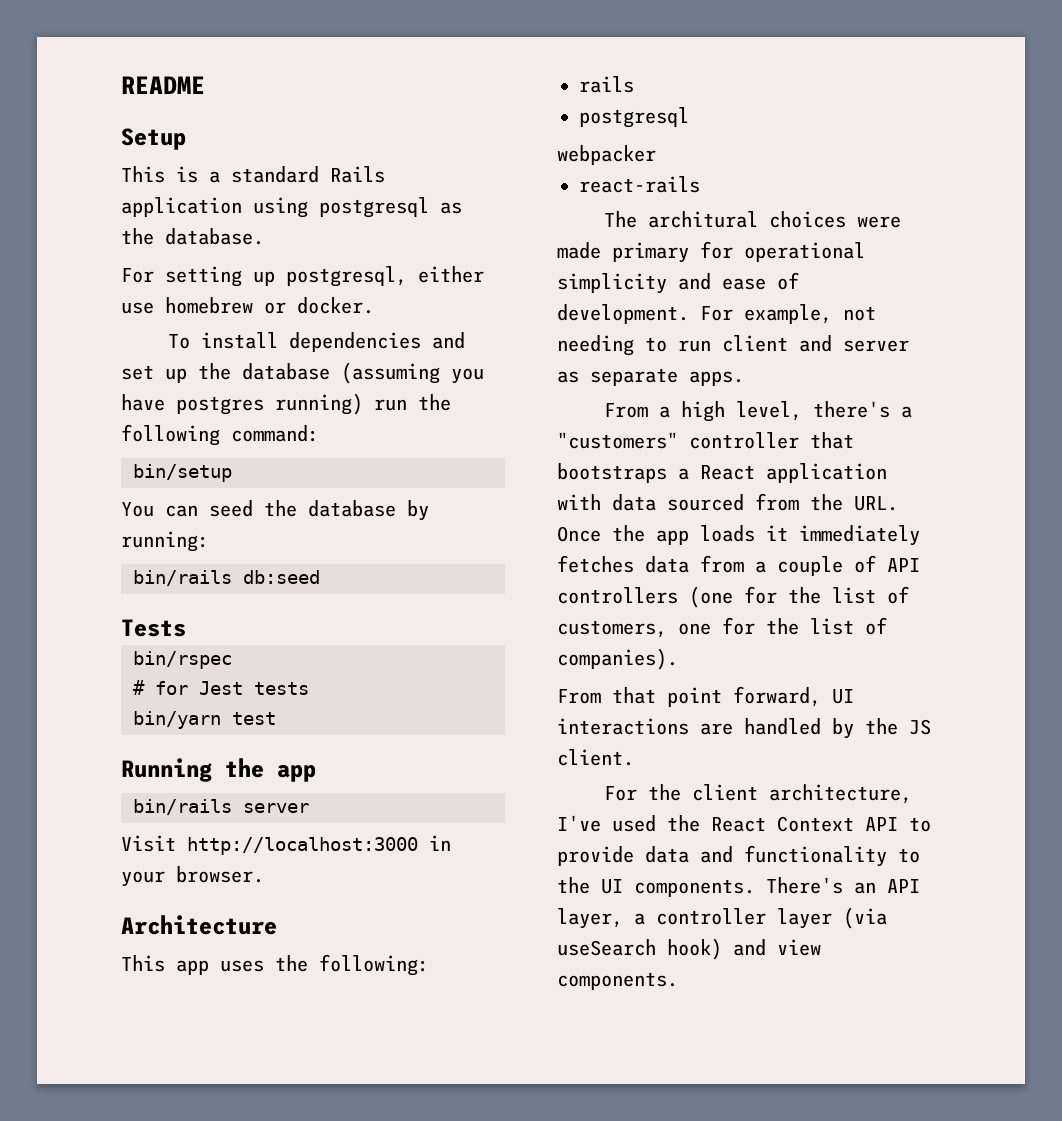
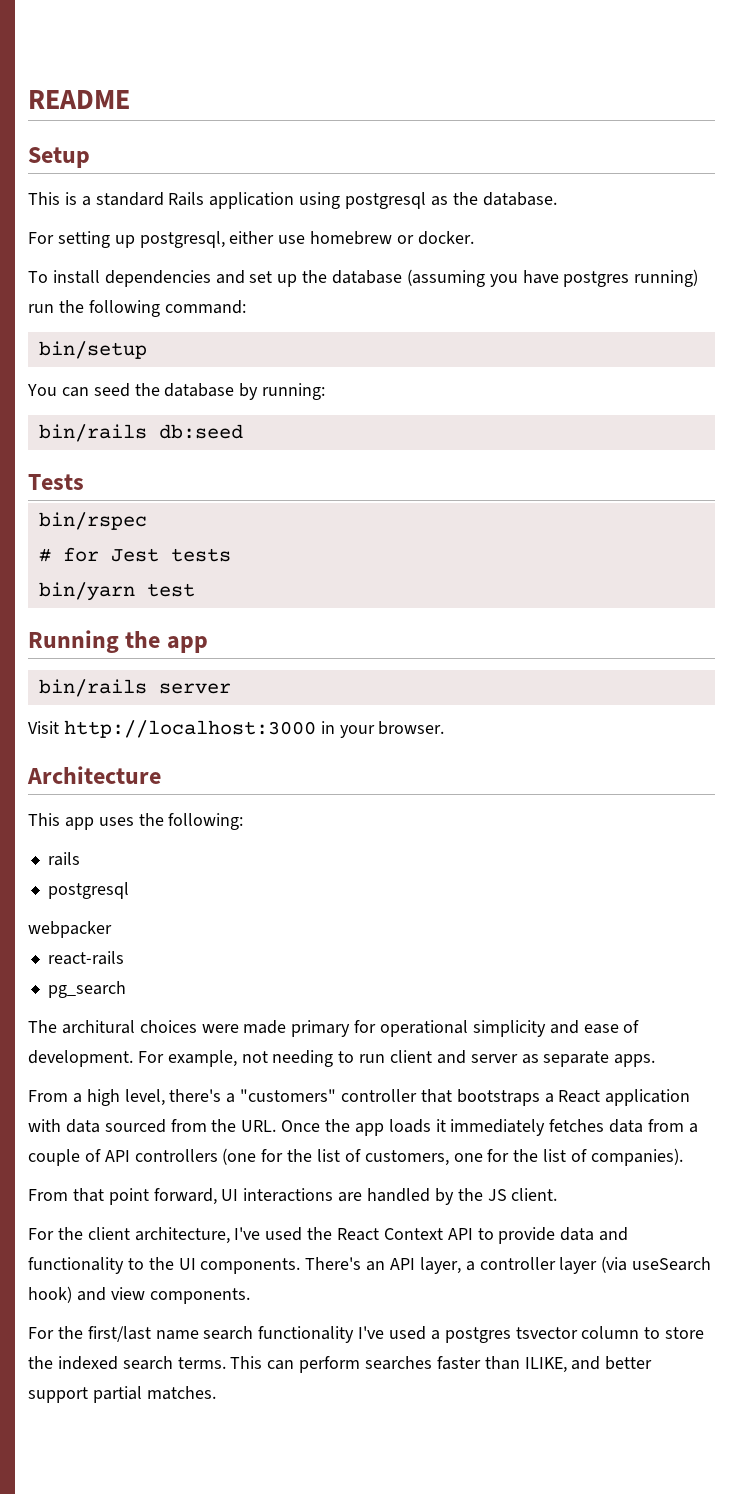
+ pg_search
+ For the first/last name search functionality I've used a postgres tsvector column to store the indexed search terms. This can perform searches faster than ILIKE, and better support partial matches.

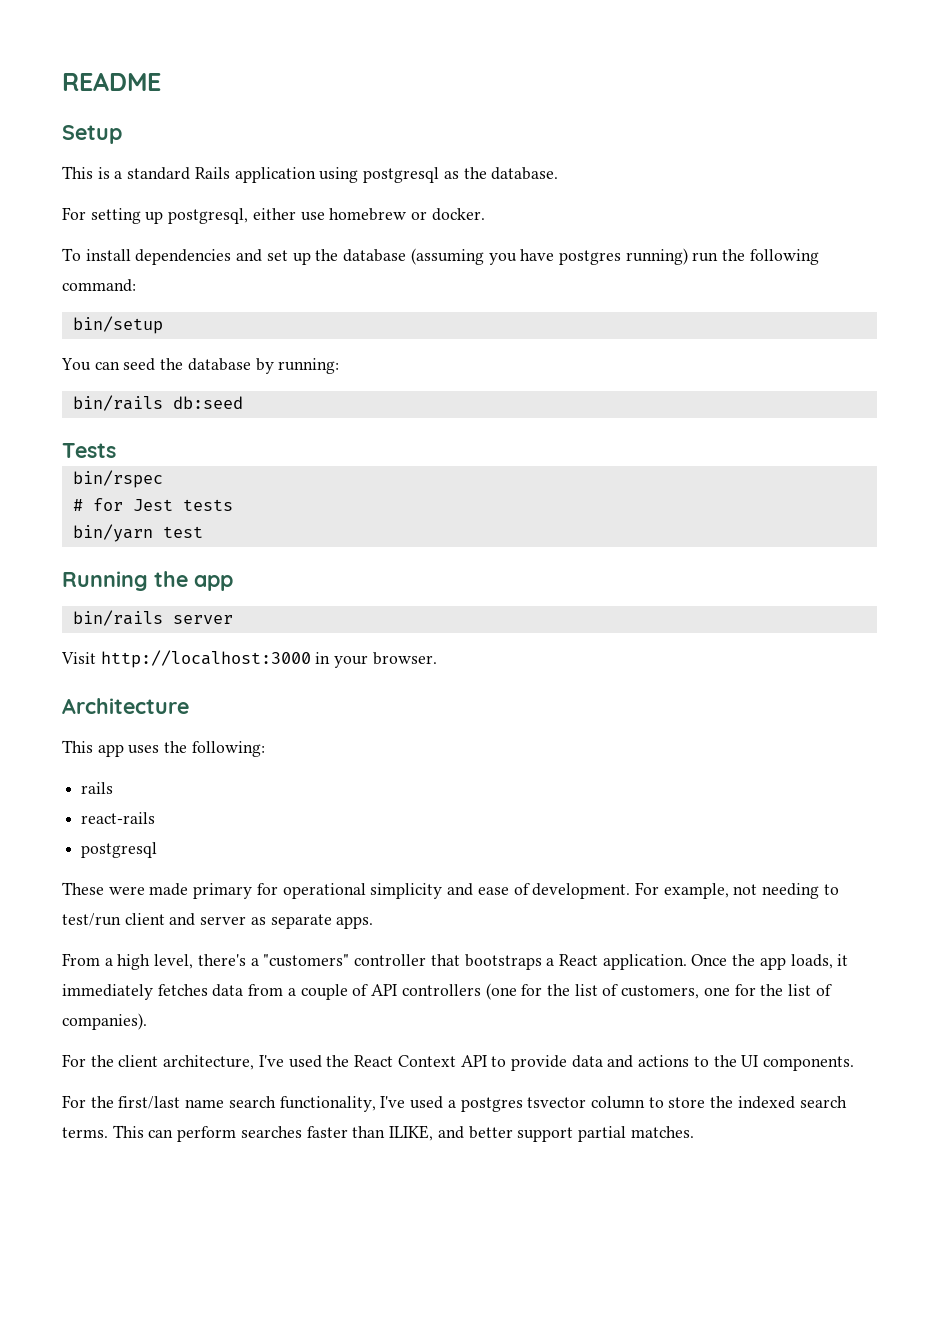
+ react-rails
- webpacker
- react-rails
- pg_search
- The architural choices were made primary for operational simplicity and ease of development.
+ These were made primary for operational simplicity and ease of development.
- For example, not needing to run client and server as separate apps.
+ For example, not needing to test/run client and server as separate apps.
- From a high level, there's a "customers" controller that bootstraps a React application with data sourced from the URL. Once the app loads it immediately fetches data from a couple of API controllers (one for the list of customers, one for the list of companies).
+ From a high level, there's a "customers" controller that bootstraps a React application. Once the app loads, it immediately fetches data from a couple of API controllers (one for the list of customers, one for the list of companies).
- From that point forward, UI interactions are handled by the JS client.
- For the client architecture, I've used the React Context API to provide data and functionality to the UI components. There's an API layer, a controller layer (via useSearch hook) and view components.
+ For the client architecture, I've used the React Context API to provide data and actions to the UI components.
- For the first/last name search functionality I've used a postgres tsvector column to store the indexed search terms.
+ For the first/last name search functionality, I've used a postgres tsvector column to store the indexed search terms.

